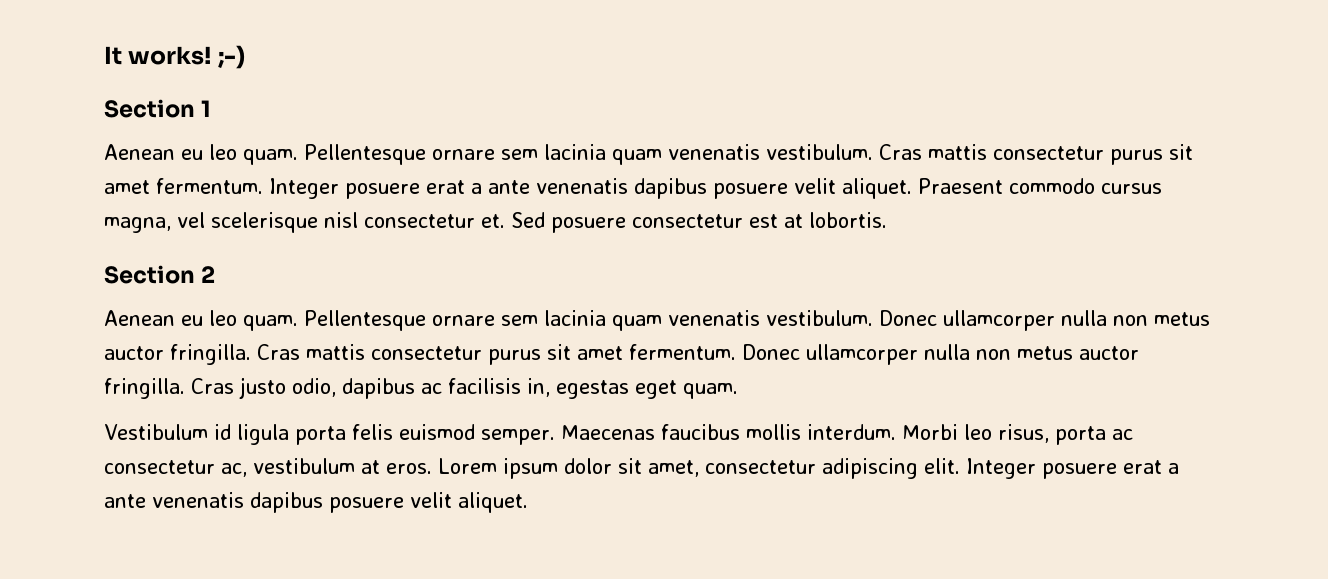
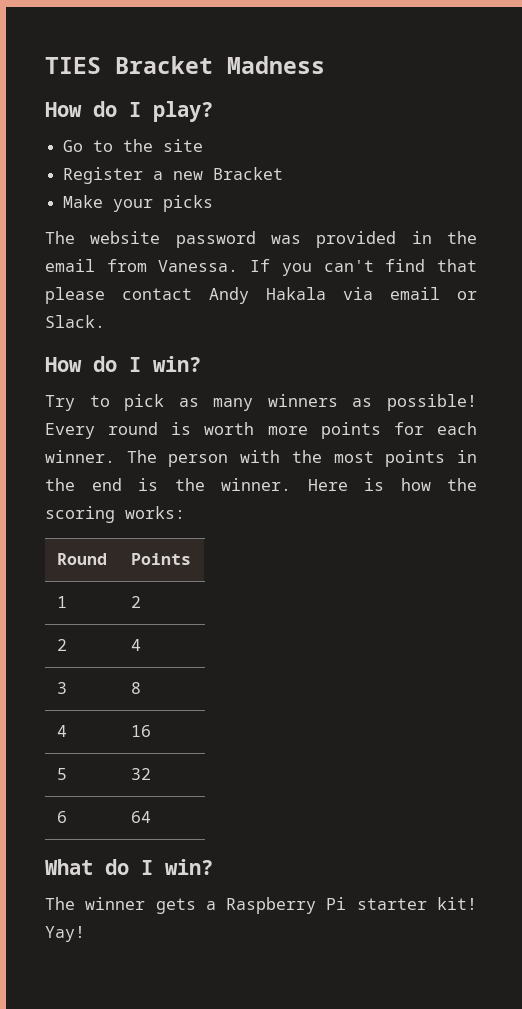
- It works! ;-)
- Section 1
- Aenean eu leo quam. Pellentesque ornare sem lacinia quam venenatis vestibulum. Cras mattis consectetur purus sit amet fermentum. Integer posuere erat a ante venenatis dapibus posuere velit aliquet. Praesent commodo cursus magna, vel scelerisque nisl consectetur et. Sed posuere consectetur est at lobortis.
- Section 2
- Aenean eu leo quam. Pellentesque ornare sem lacinia quam venenatis vestibulum. Donec ullamcorper nulla non metus auctor fringilla. Cras mattis consectetur purus sit amet fermentum. Donec ullamcorper nulla non metus auctor fringilla. Cras justo odio, dapibus ac facilisis in, egestas eget quam.
- Vestibulum id ligula porta felis euismod semper. Maecenas faucibus mollis interdum. Morbi leo risus, porta ac consectetur ac, vestibulum at eros. Lorem ipsum dolor sit amet, consectetur adipiscing elit. Integer posuere erat a ante venenatis dapibus posuere velit aliquet.
+ TIES Bracket Madness
+ How do I play?
+ Go to the site
+ Register a new Bracket
+ Make your picks
+ The website password was provided in the email from Vanessa. If you can't find that please contact Andy Hakala via email or Slack.
+ How do I win?
+ Try to pick as many winners as possible! Every round is worth more points for each winner. The person with the most points in the end is the winner. Here is how the scoring works:
+ Round | Points
+ 1 | 2
+ 2 | 4
+ 3 | 8
+ 4 | 16
+ 5 | 32
+ 6 | 64
+ What do I win?
+ The winner gets a Raspberry Pi starter kit! Yay!

